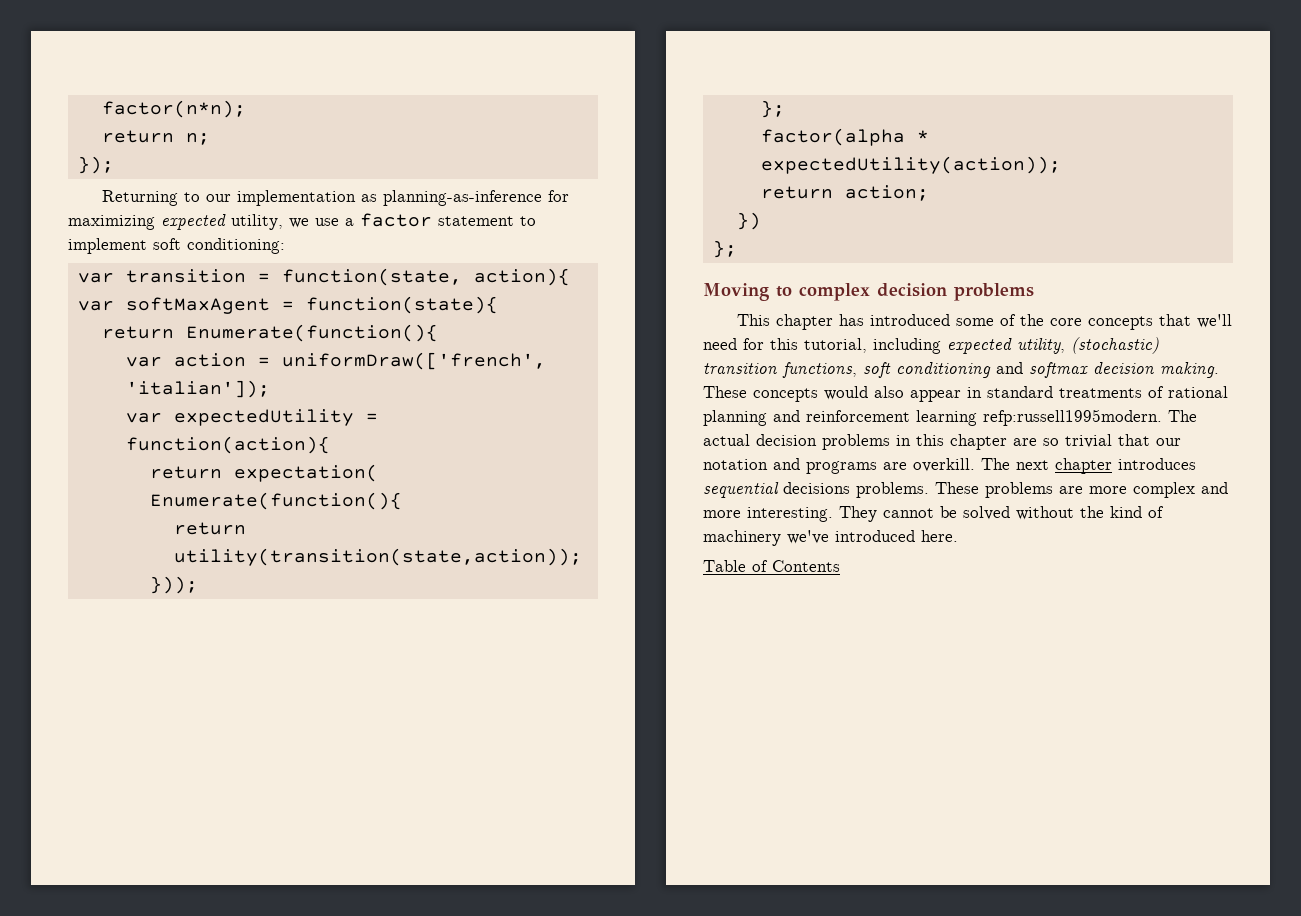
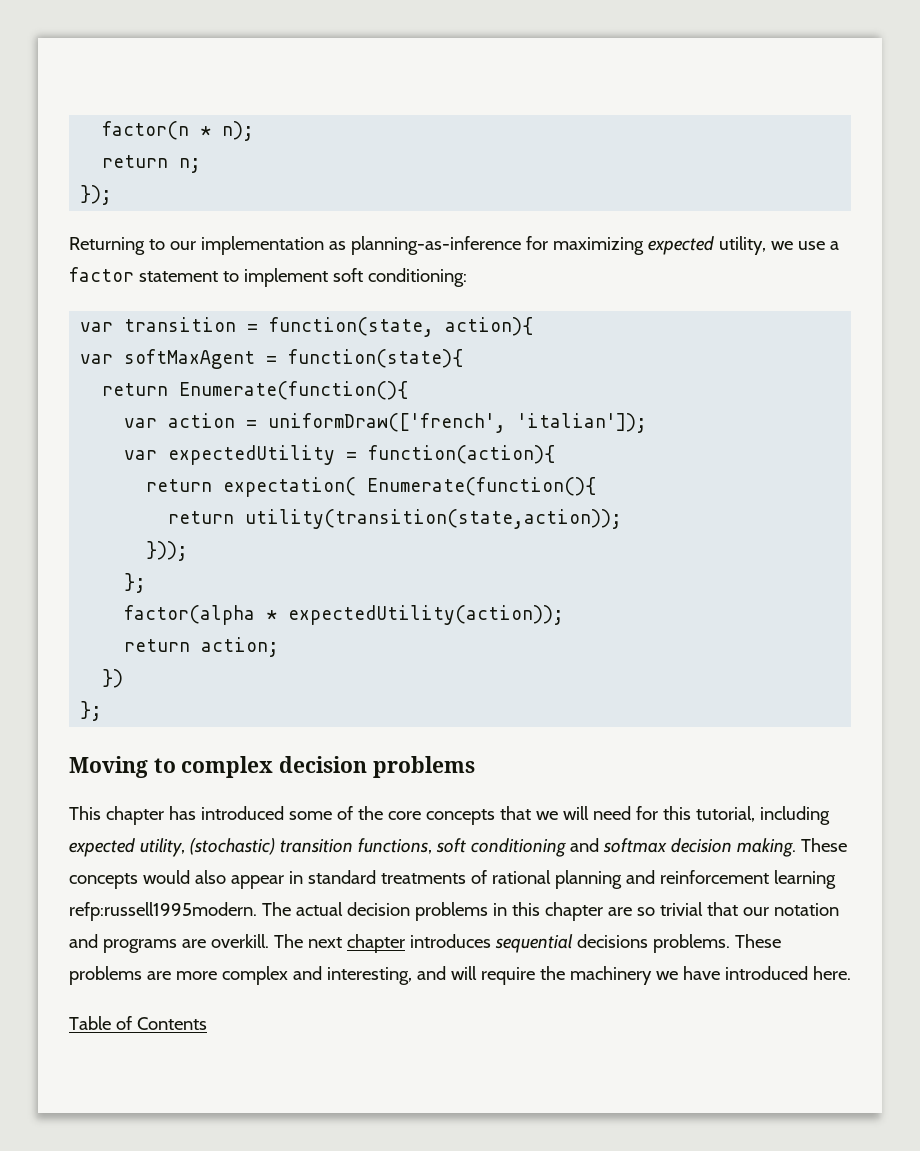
- factor(n*n);
+ factor(n * n);
- This chapter has introduced some of the core concepts that we'll need for this tutorial, including expected utility, (stochastic) transition functions, soft conditioning and softmax decision making.
+ This chapter has introduced some of the core concepts that we will need for this tutorial, including expected utility, (stochastic) transition functions, soft conditioning and softmax decision making.
- These problems are more complex and more interesting. They cannot be solved without the kind of machinery we've introduced here.
+ These problems are more complex and interesting, and will require the machinery we have introduced here.

